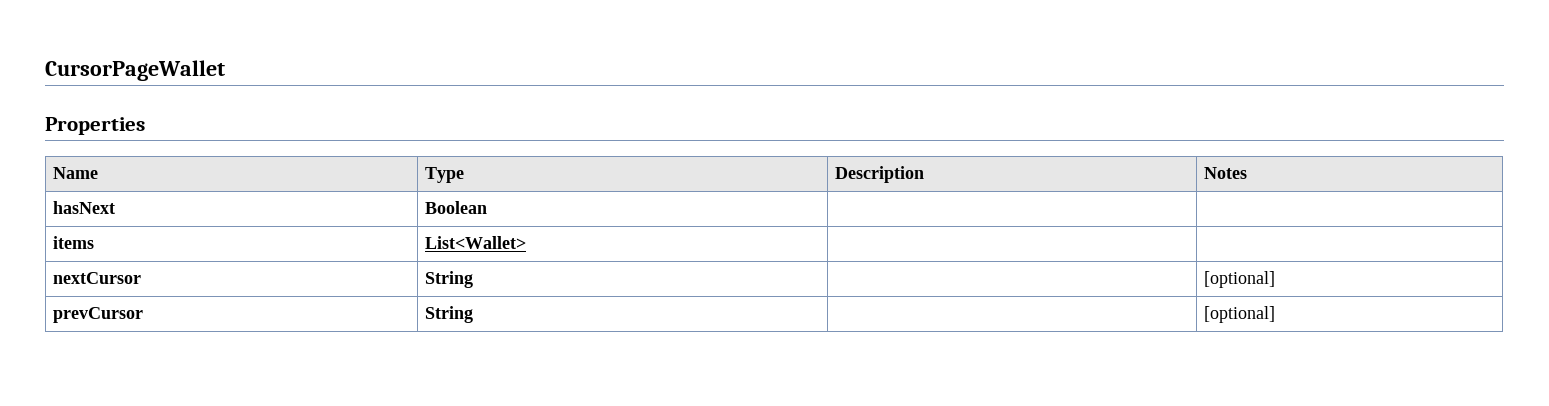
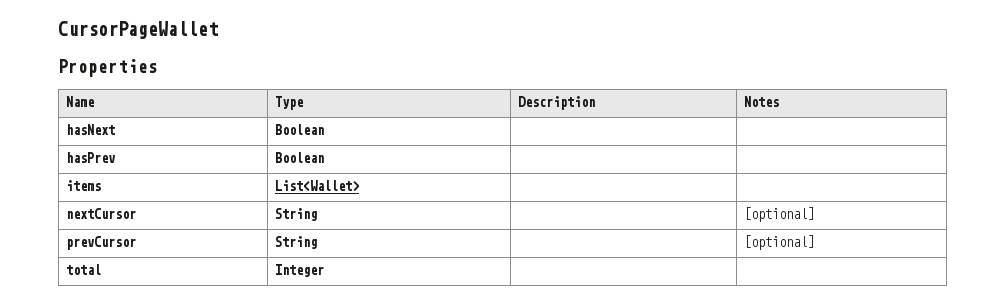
+ hasPrev | Boolean | |
+ total | Integer | |

